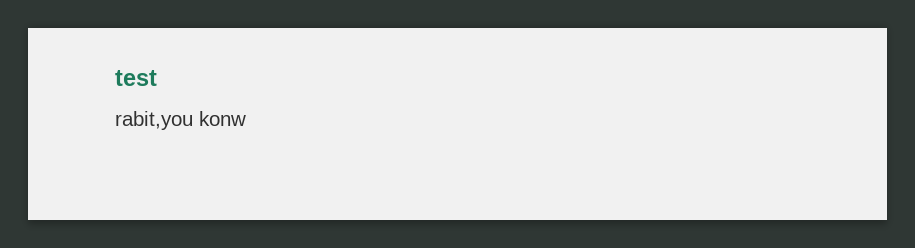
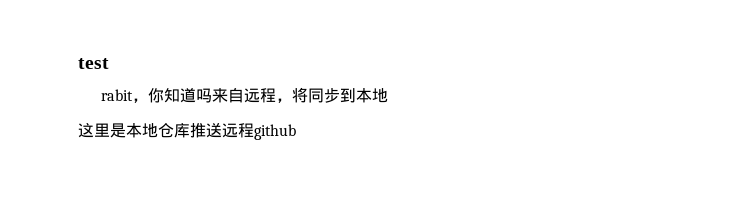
- rabit,you konw
+ rabit，你知道吗来自远程，将同步到本地
+ 这里是本地仓库推送远程github

